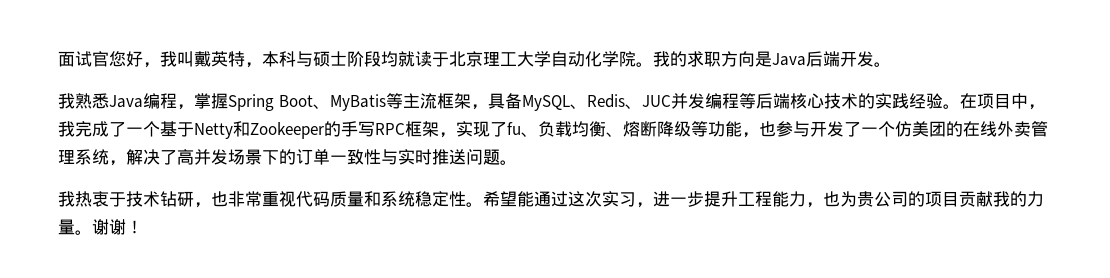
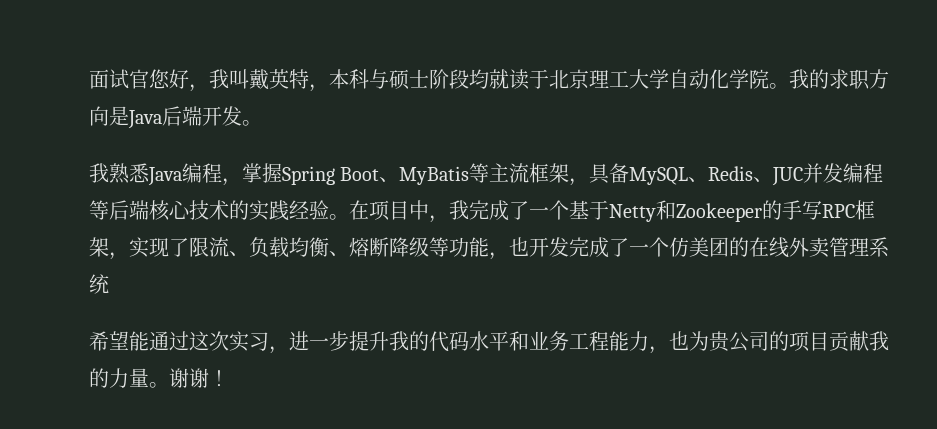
- 在项目中，我完成了一个基于Netty和Zookeeper的手写RPC框架，实现了fu、负载均衡、熔断降级等功能，也参与开发了一个仿美团的在线外卖管理系统，解决了高并发场景下的订单一致性与实时推送问题。
- 我热衷于技术钻研，也非常重视代码质量和系统稳定性。希望能通过这次实习，进一步提升工程能力，也为贵公司的项目贡献我的力量。
+ 在项目中，我完成了一个基于Netty和Zookeeper的手写RPC框架，实现了限流、负载均衡、熔断降级等功能，也开发完成了一个仿美团的在线外卖管理系统
+ 希望能通过这次实习，进一步提升我的代码水平和业务工程能力，也为贵公司的项目贡献我的力量。

